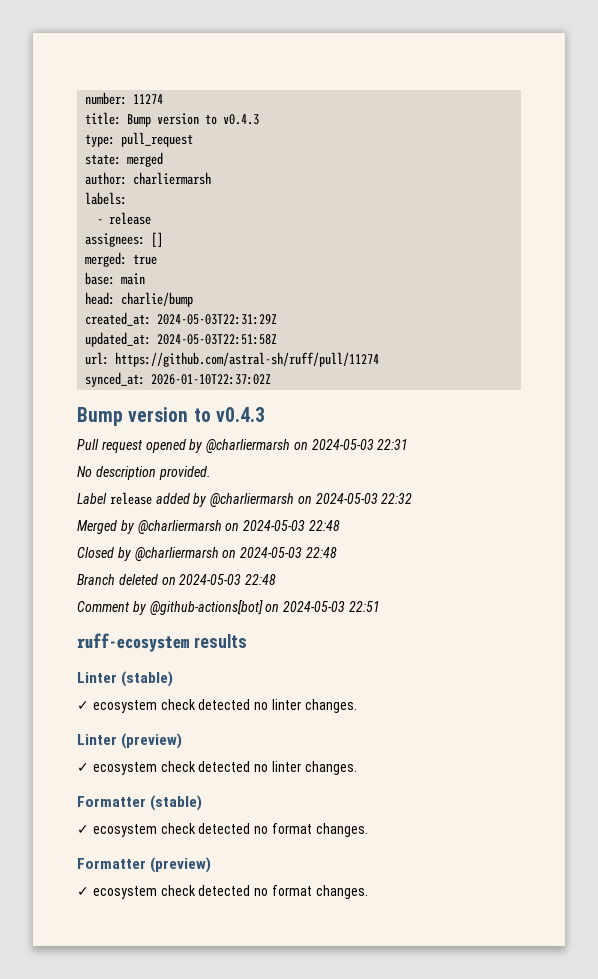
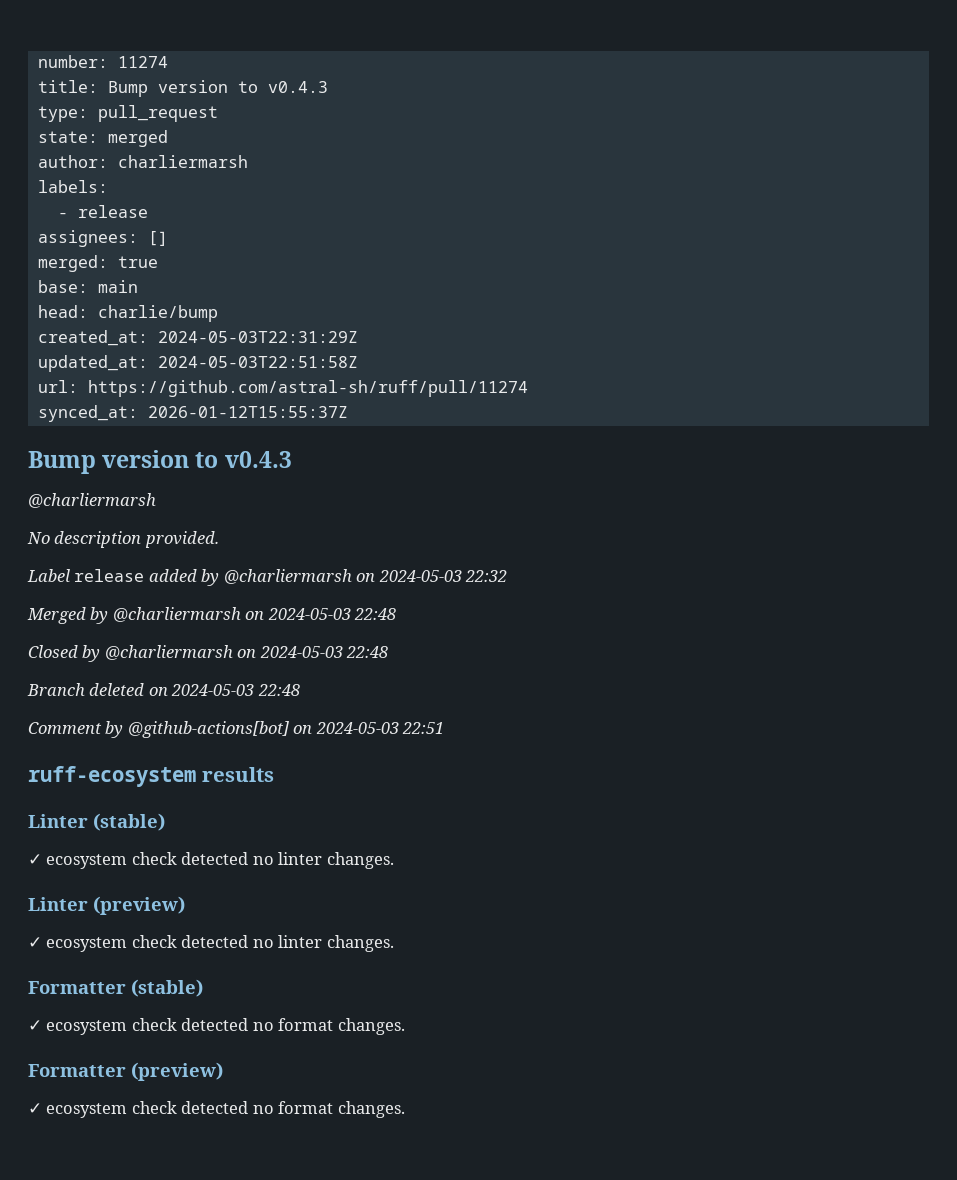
- synced_at: 2026-01-10T22:37:02Z
+ synced_at: 2026-01-12T15:55:37Z
  Bump version to v0.4.3
- Pull request opened by @charliermarsh on 2024-05-03 22:31
+ @charliermarsh

